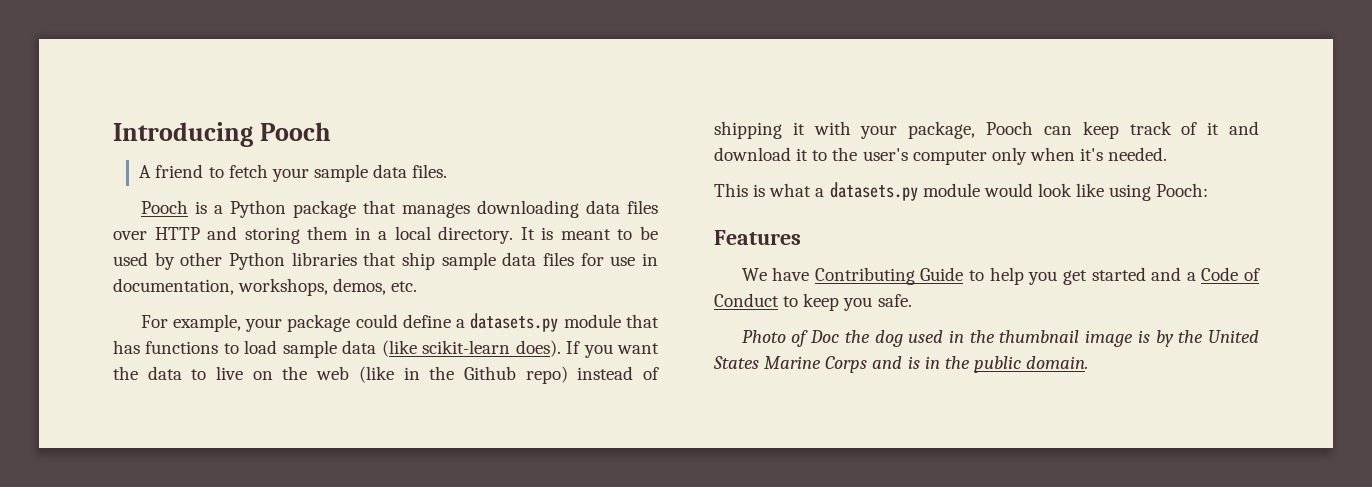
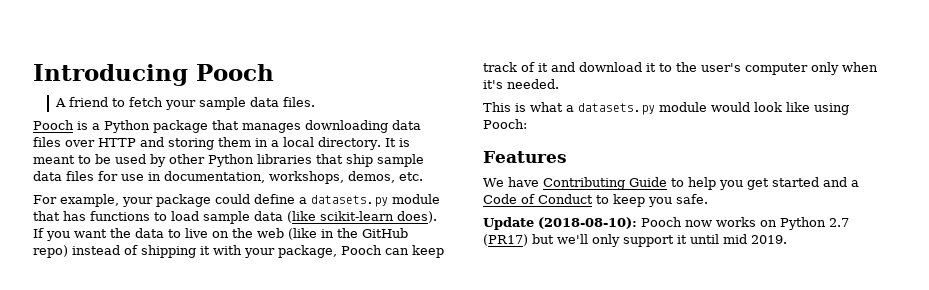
- If you want the data to live on the web (like in the Github repo) instead of shipping it with your package, Pooch can keep track of it and download it to the user's computer only when it's needed.
+ If you want the data to live on the web (like in the GitHub repo) instead of shipping it with your package, Pooch can keep track of it and download it to the user's computer only when it's needed.
- Photo of Doc the dog used in the thumbnail image is by the United States Marine Corps and is in the public domain.
+ Update (2018-08-10): Pooch now works on Python 2.7 (PR17) but we'll only support it until mid 2019.

